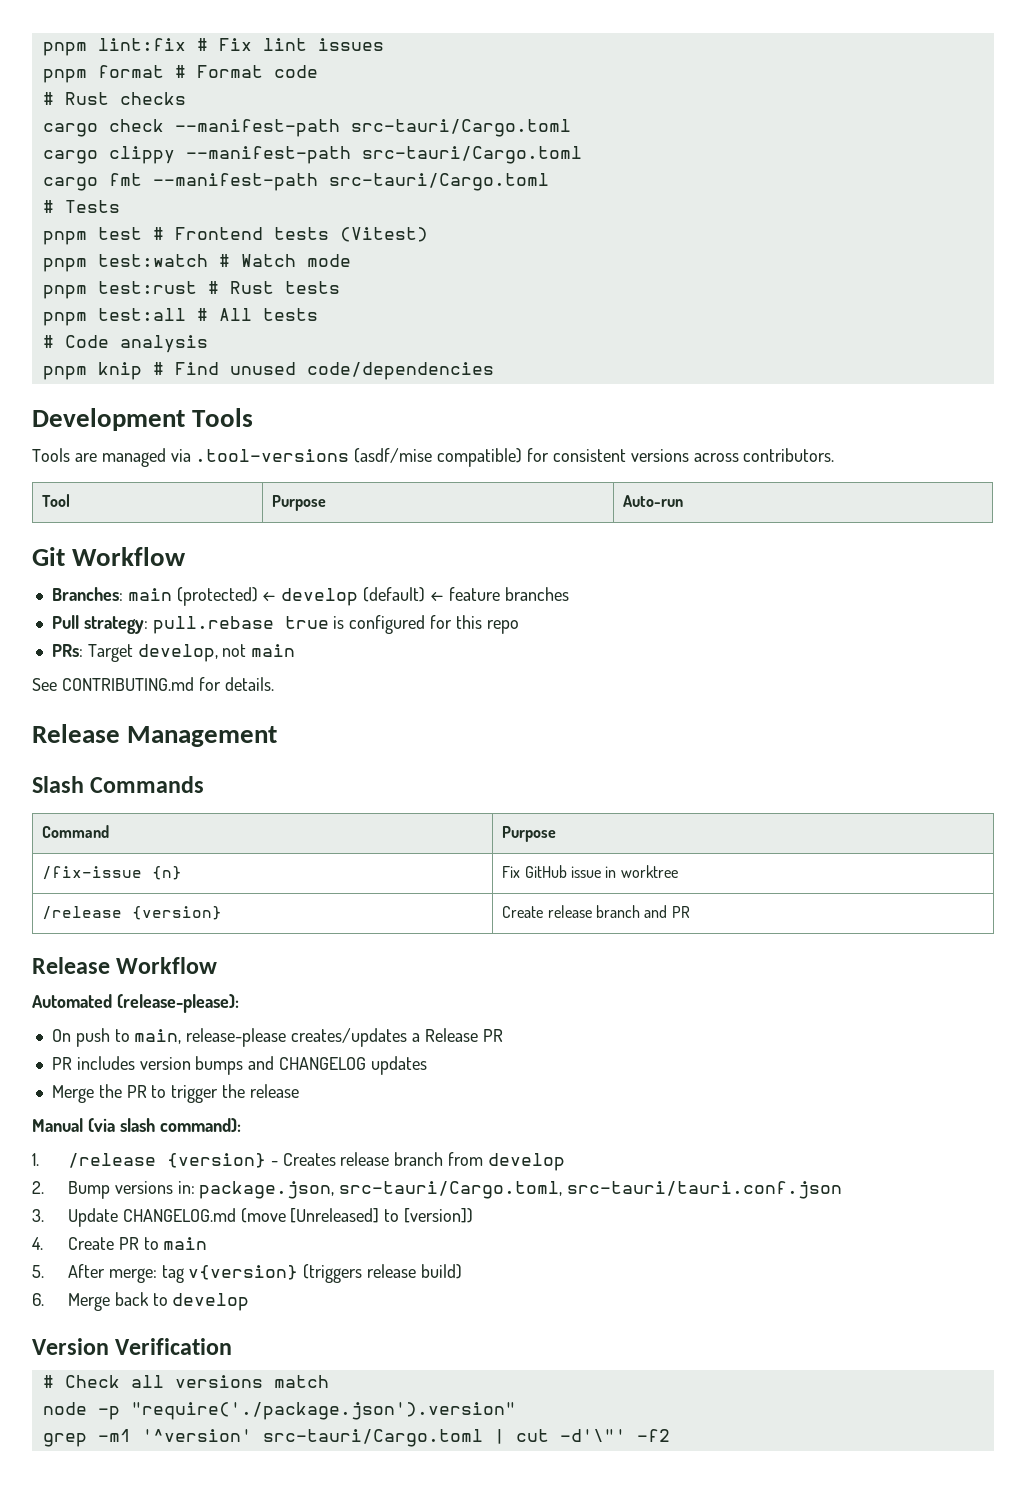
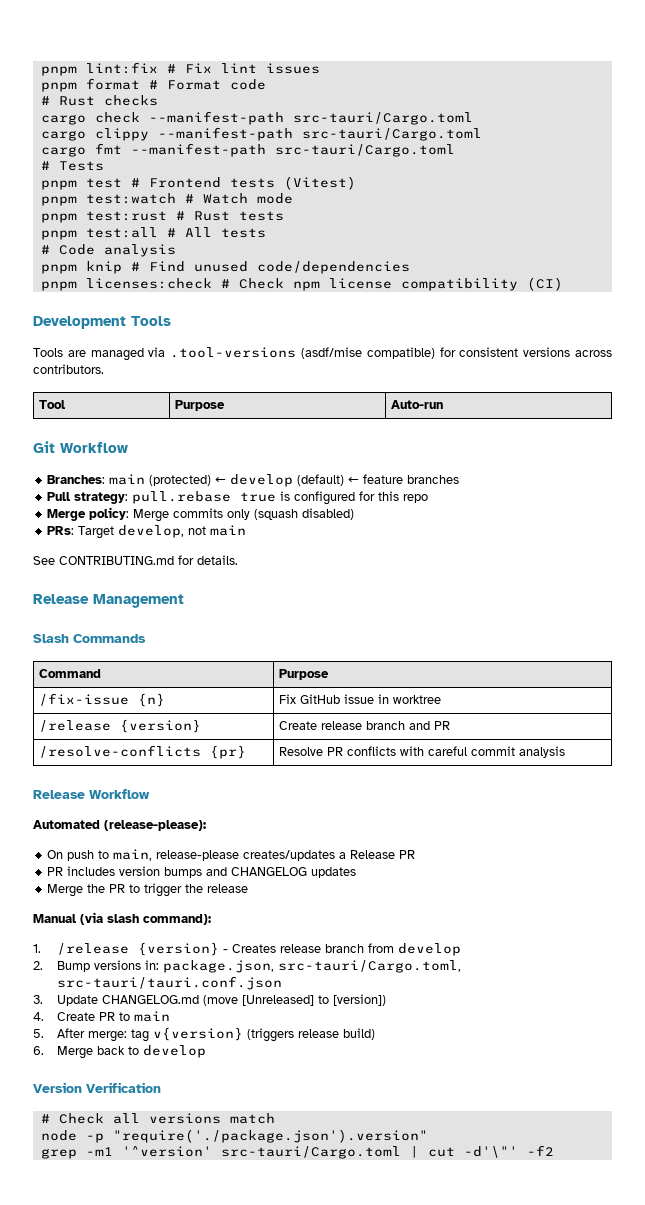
+ pnpm licenses:check # Check npm license compatibility (CI)
+ Merge policy: Merge commits only (squash disabled)
+ /resolve-conflicts {pr} | Resolve PR conflicts with careful commit analysis

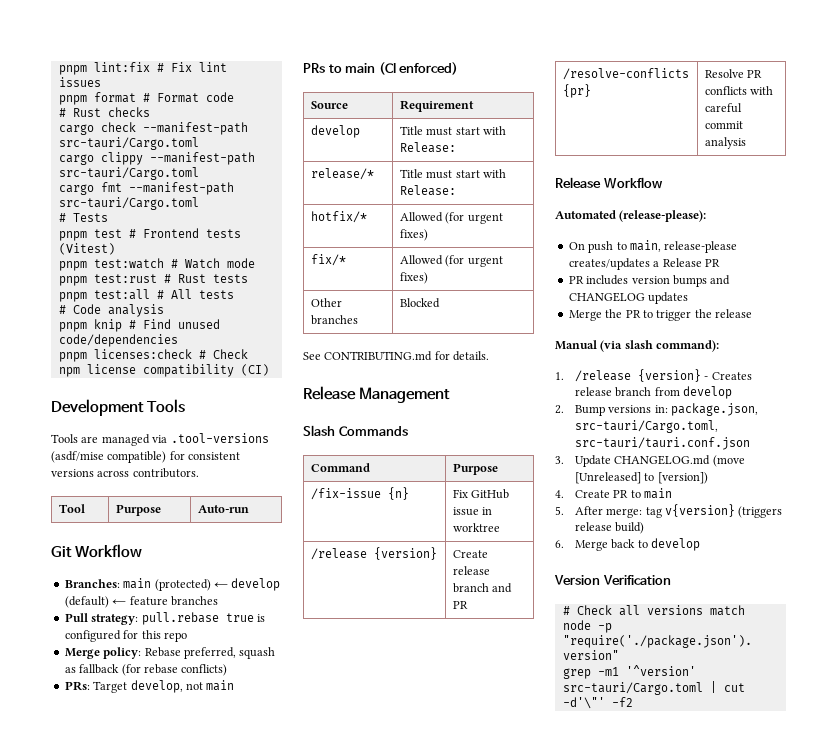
- Merge policy: Merge commits only (squash disabled)
+ Merge policy: Rebase preferred, squash as fallback (for rebase conflicts)
+ PRs to main (CI enforced)
+ Source | Requirement
+ develop | Title must start with Release:
+ release/* | Title must start with Release:
+ hotfix/* | Allowed (for urgent fixes)
+ fix/* | Allowed (for urgent fixes)
+ Other branches | Blocked

